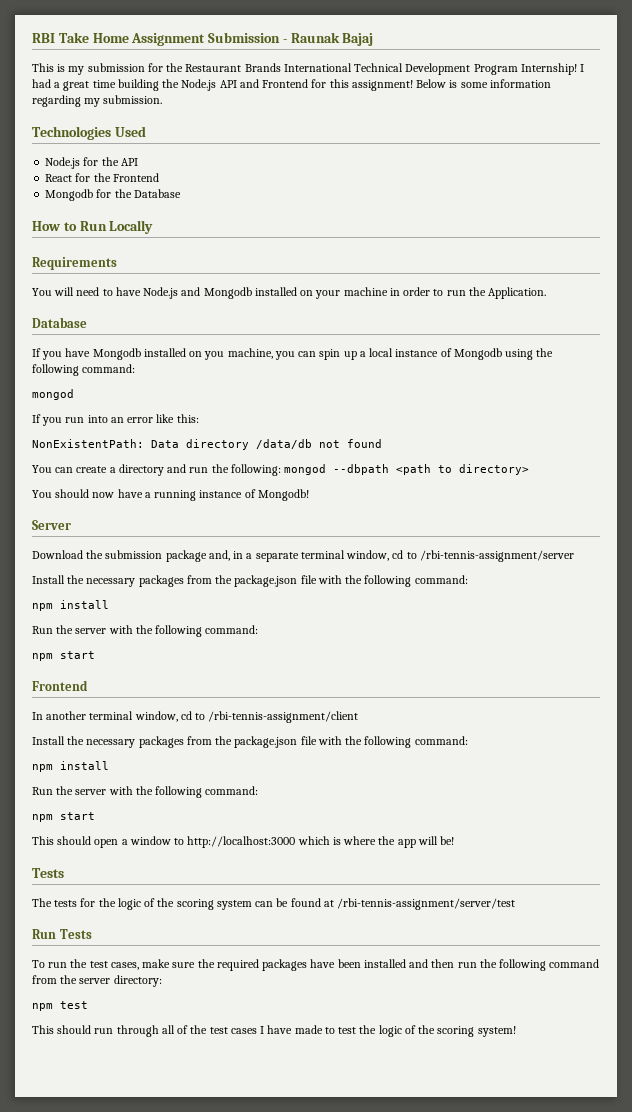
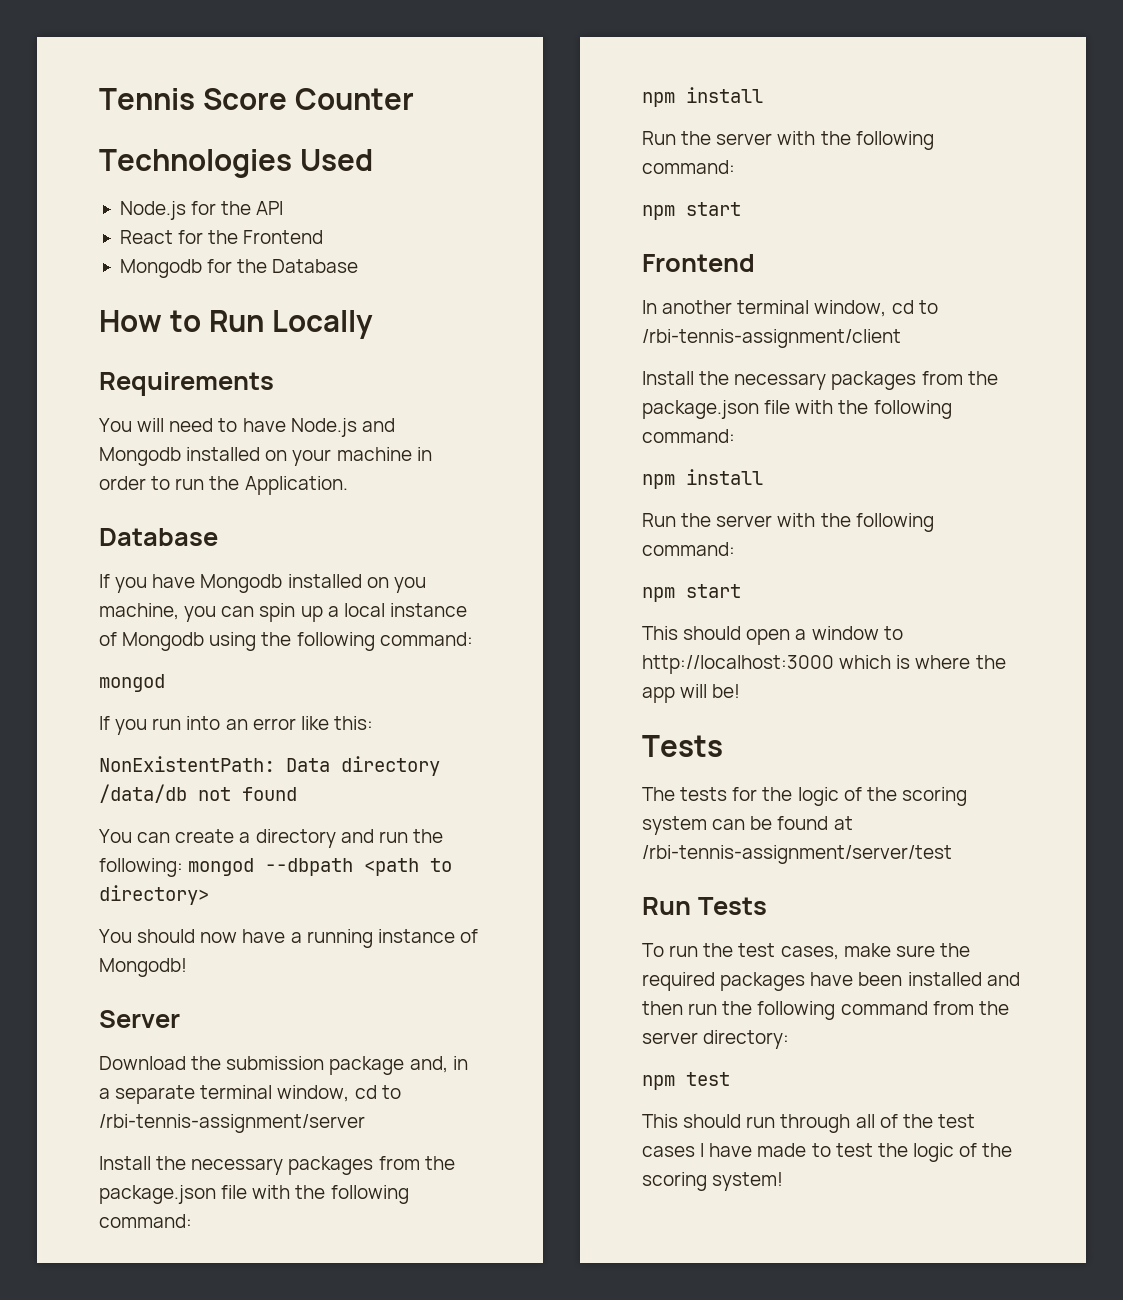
- RBI Take Home Assignment Submission - Raunak Bajaj
- This is my submission for the Restaurant Brands International Technical Development Program Internship! I had a great time building the Node.js API and Frontend for this assignment! Below is some information regarding my submission.
+ Tennis Score Counter

